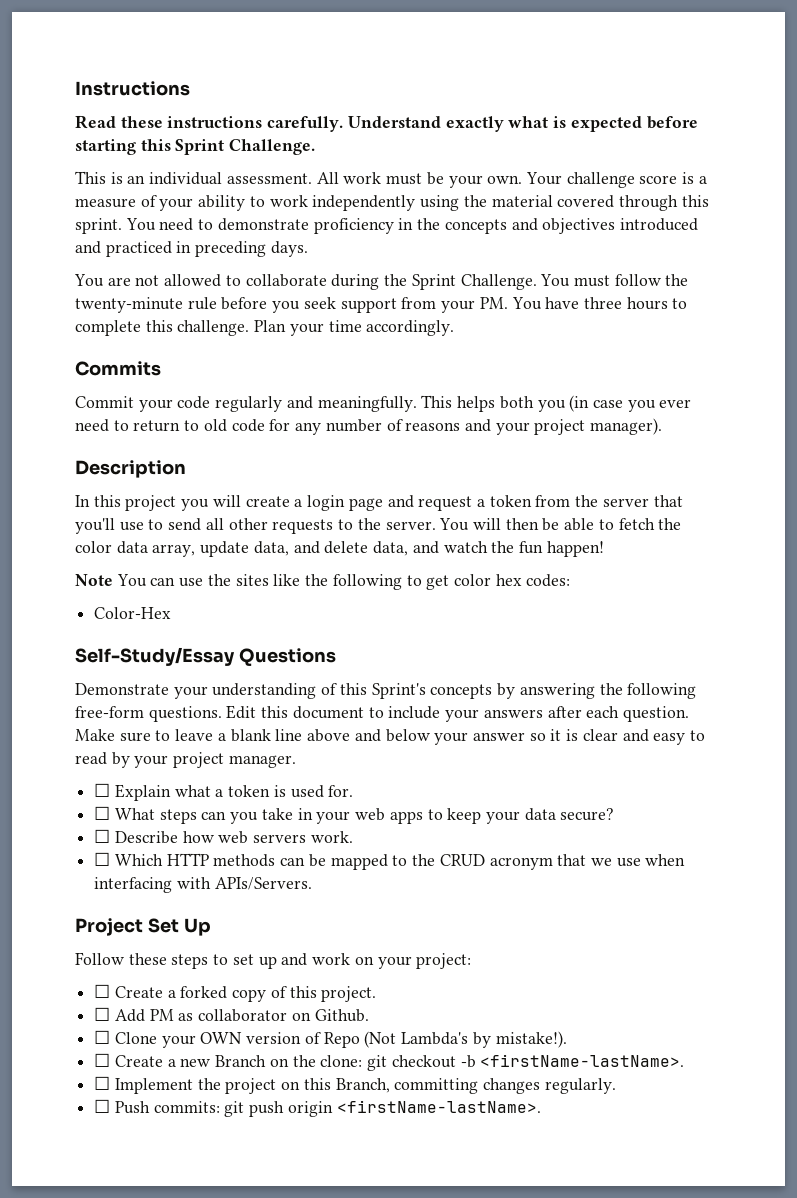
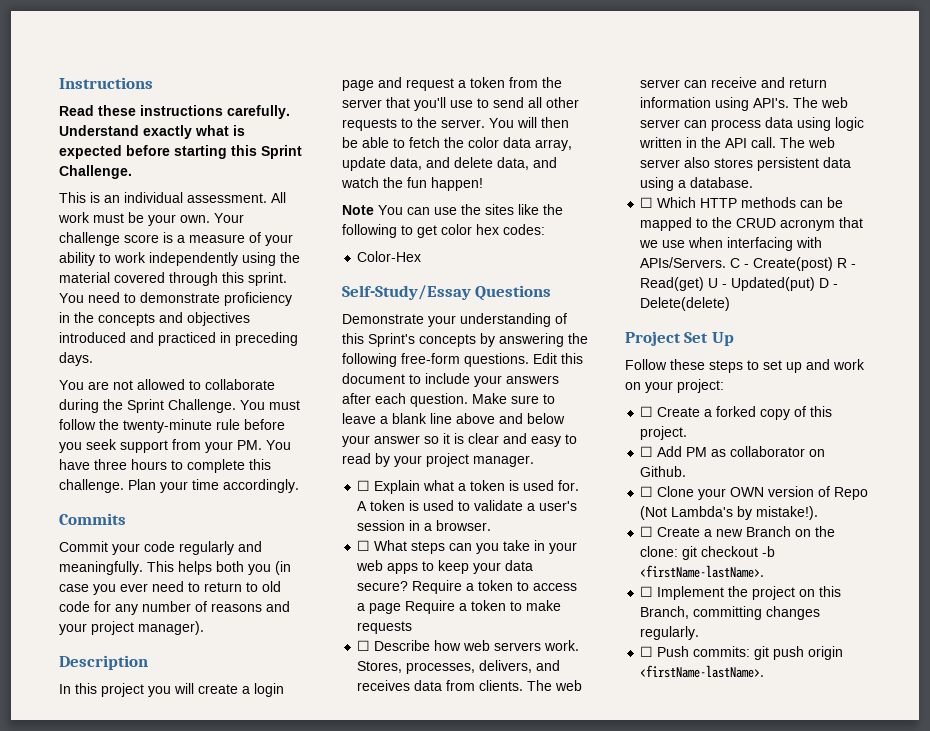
+ A token is used to validate a user's session in a browser.
+ Require a token to access a page Require a token to make requests
+ Stores, processes, delivers, and receives data from clients. The web server can receive and return information using API's. The web server can process data using logic written in the API call. The web server also stores persistent data using a database.
+ C - Create(post) R - Read(get) U - Updated(put) D - Delete(delete)

